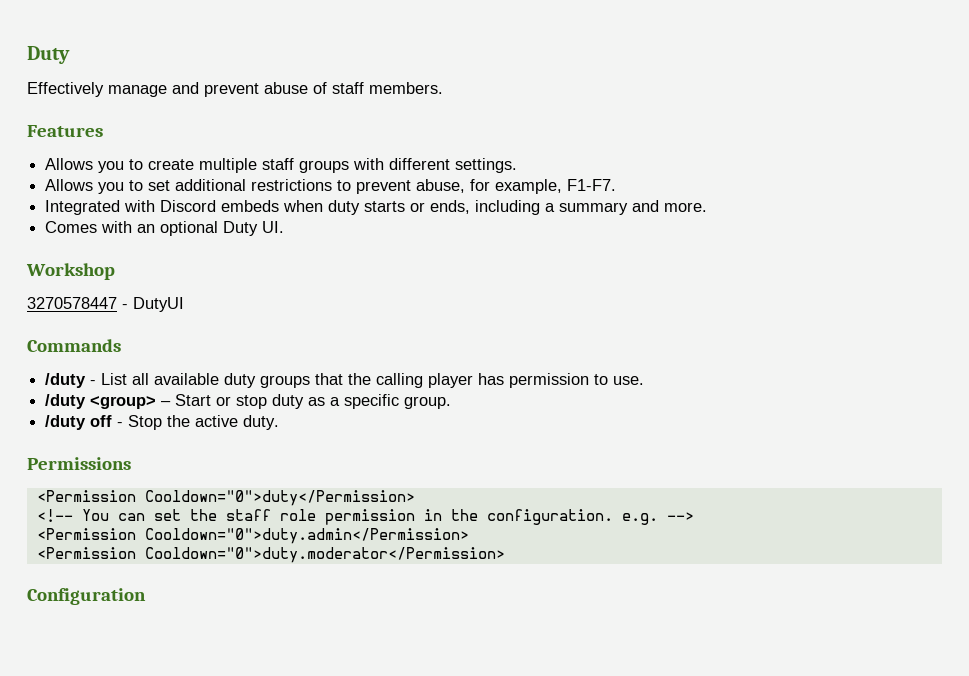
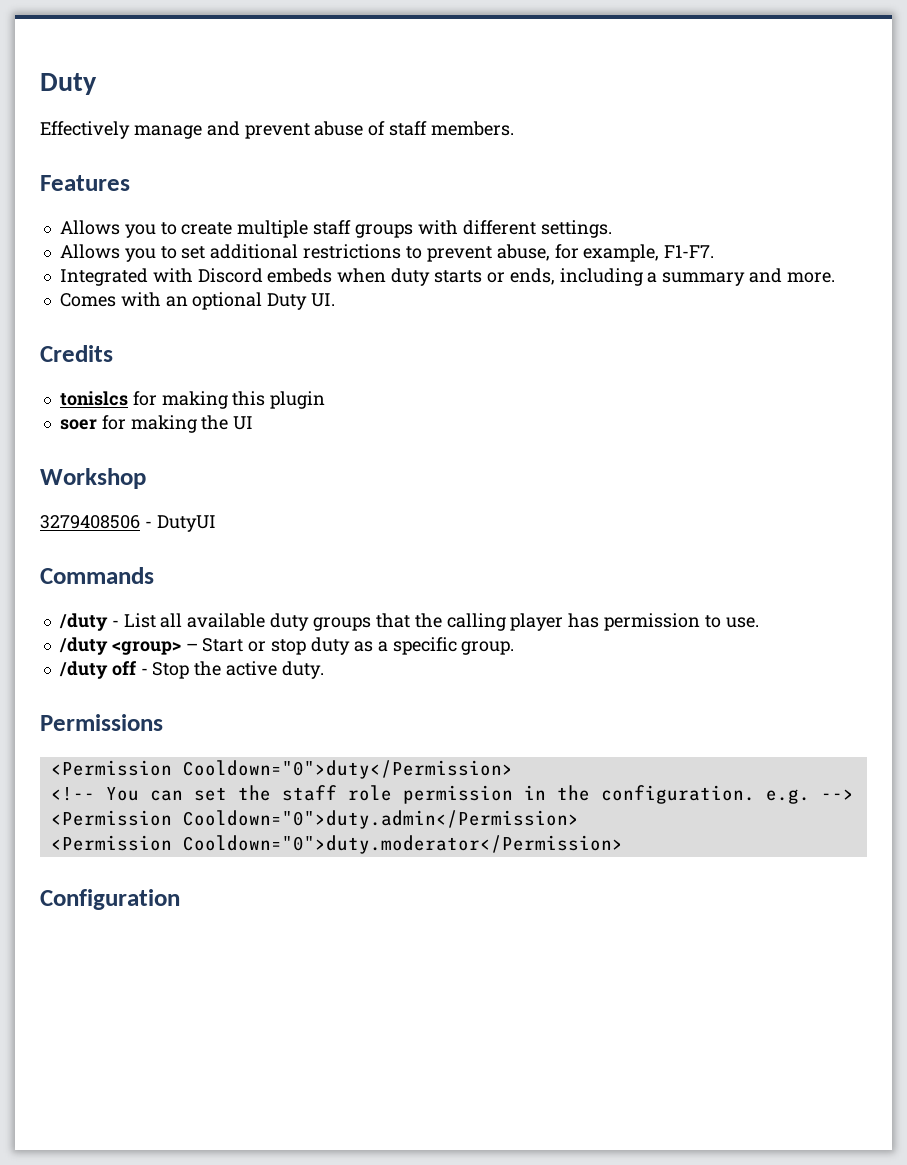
+ Credits
+ tonislcs for making this plugin
+ soer for making the UI
- 3270578447 - DutyUI
+ 3279408506 - DutyUI

